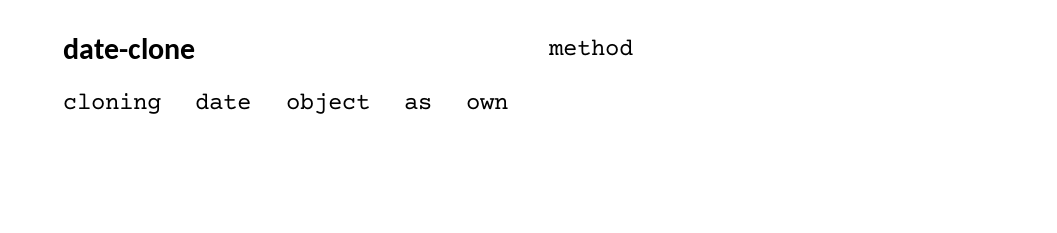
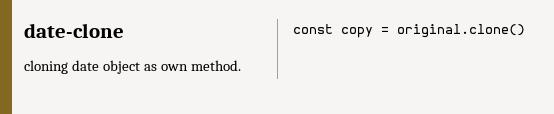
- cloning date object as own method
+ cloning date object as own method. const copy = original.clone()

